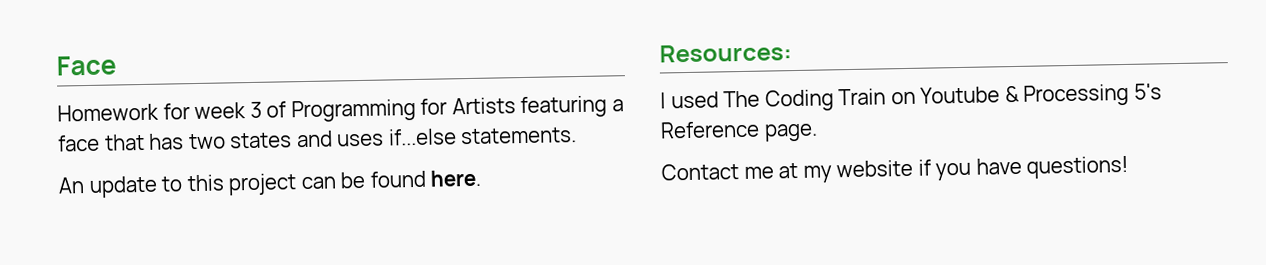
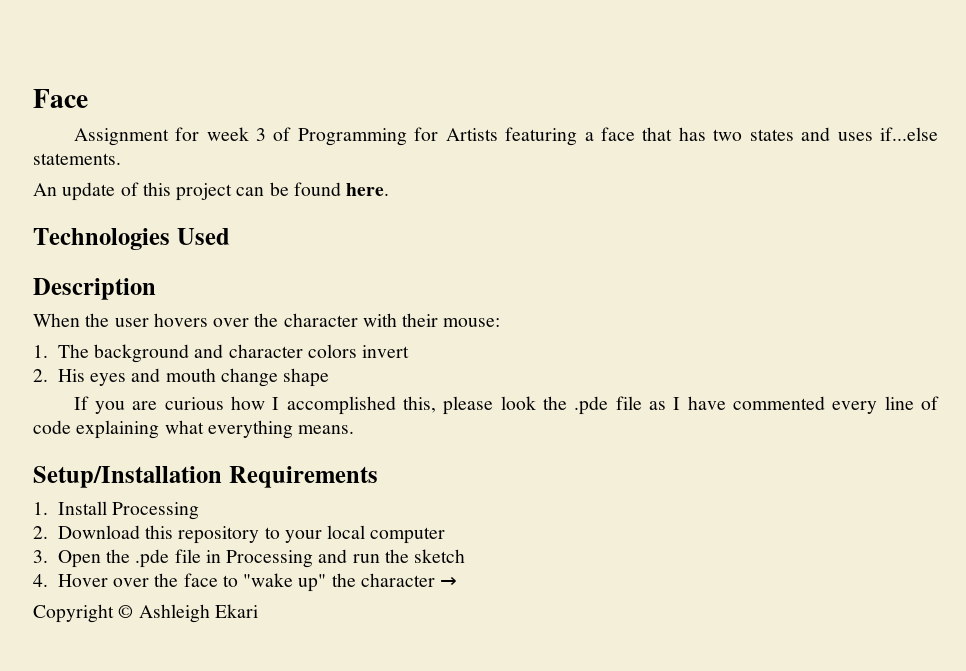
- Homework for week 3 of Programming for Artists featuring a face that has two states and uses if...else statements.
+ Assignment for week 3 of Programming for Artists featuring a face that has two states and uses if...else statements.
- An update to this project can be found here.
+ An update of this project can be found here.
- Resources:
- I used The Coding Train on Youtube & Processing 5's Reference page.
- Contact me at my website if you have questions!
+ Technologies Used
+ Description
+ When the user hovers over the character with their mouse:
+ 1. The background and character colors invert
+ 2. His eyes and mouth change shape
+ If you are curious how I accomplished this, please look the .pde file as I have commented every line of code explaining what everything means.
+ Setup/Installation Requirements
+ 1. Install Processing
+ 2. Download this repository to your local computer
+ 3. Open the .pde file in Processing and run the sketch
+ 4. Hover over the face to "wake up" the character →
+ Copyright © Ashleigh Ekari

